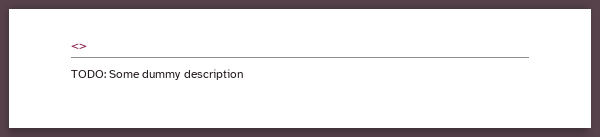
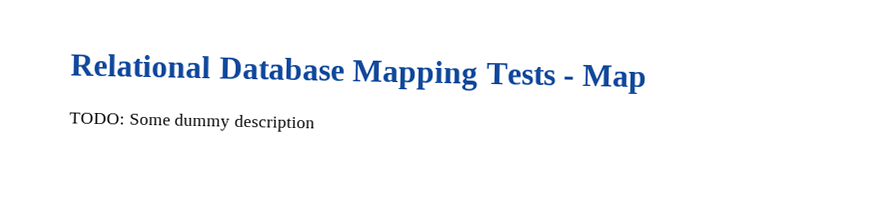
- <>
+ Relational Database Mapping Tests - Map

